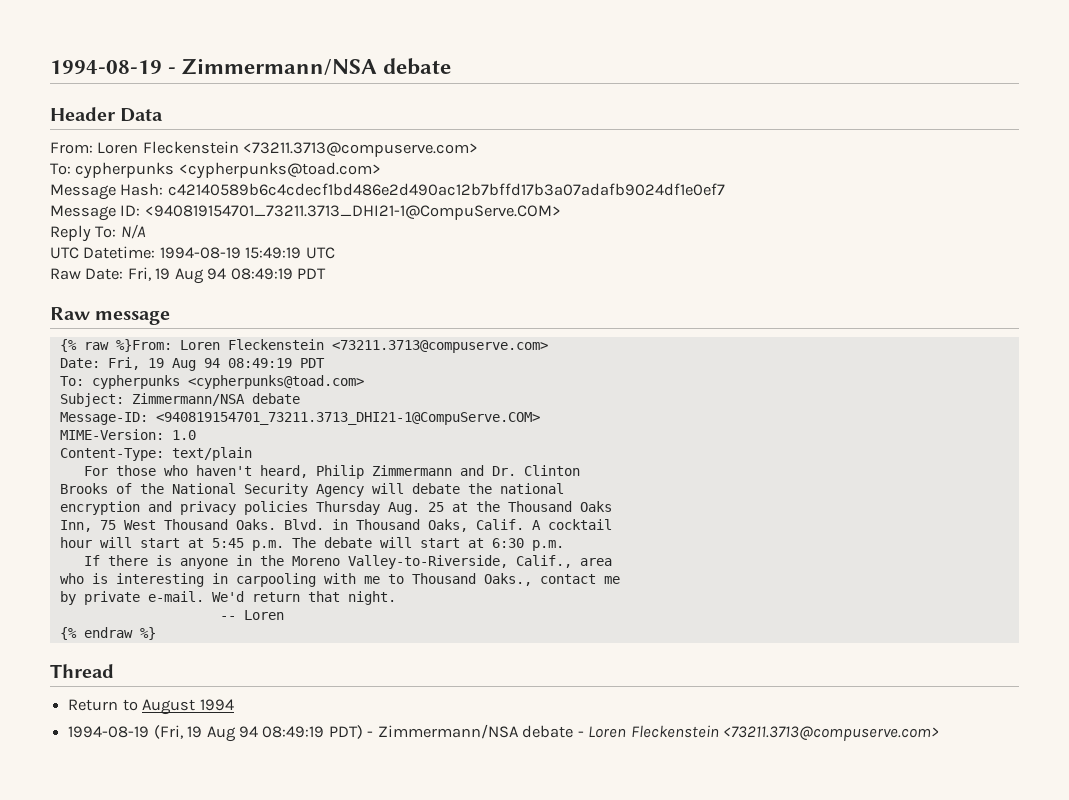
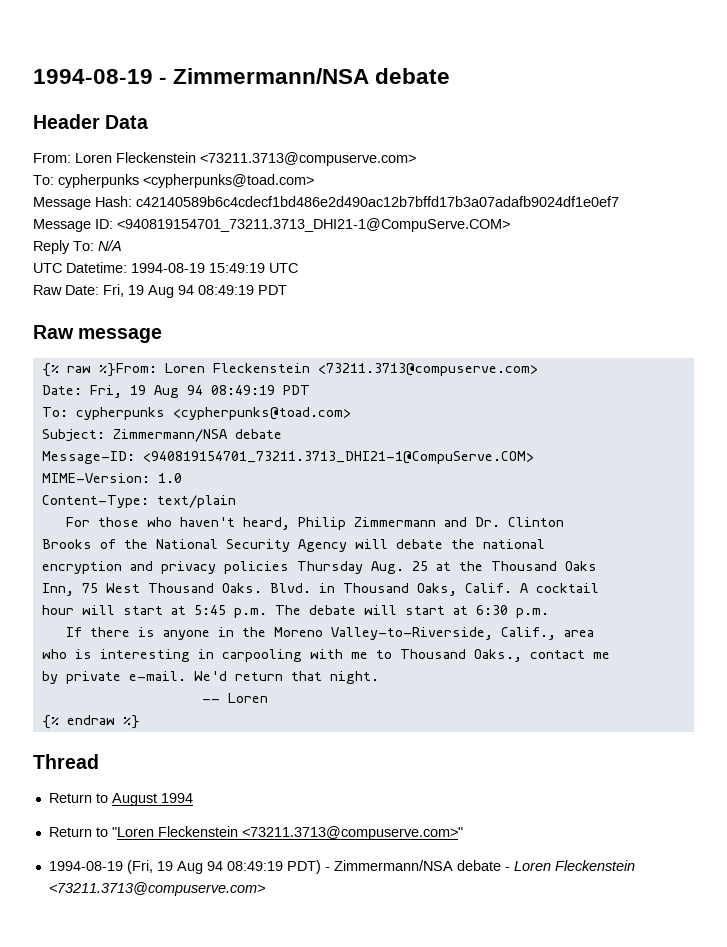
+ Return to "Loren Fleckenstein <73211.3713@compuserve.com>"

